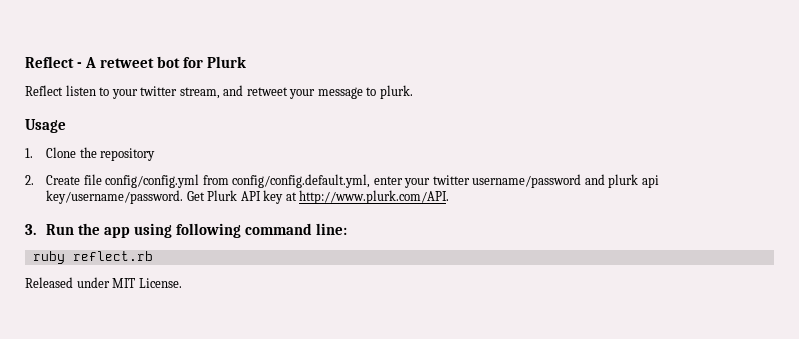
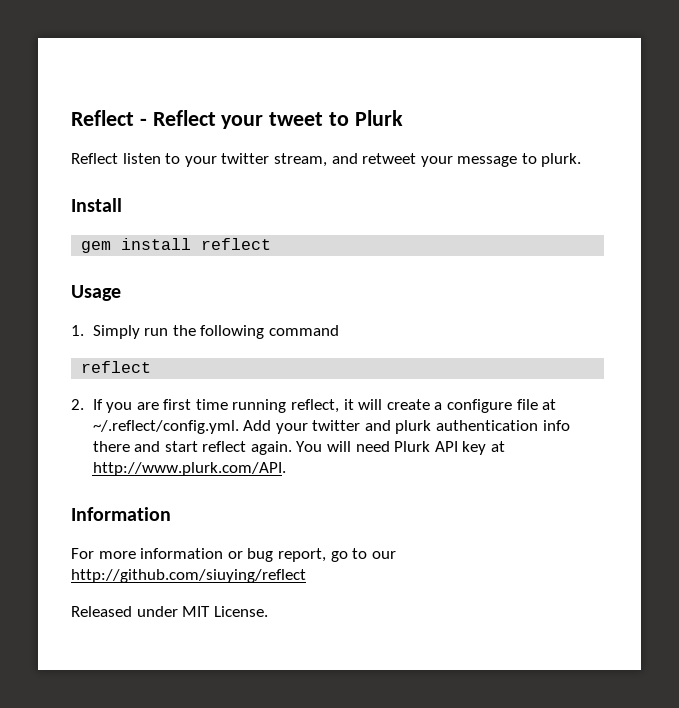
- Reflect - A retweet bot for Plurk
+ Reflect - Reflect your tweet to Plurk
+ Install
+ gem install reflect
  Usage
- 1. Clone the repository
- 2. Create file config/config.yml from config/config.default.yml, enter your twitter username/password and plurk api key/username/password. Get Plurk API key at http://www.plurk.com/API.
+ 1. Simply run the following command
+ reflect
+ 2. If you are first time running reflect, it will create a configure file at ~/.reflect/config.yml. Add your twitter and plurk authentication info there and start reflect again. You will need Plurk API key at http://www.plurk.com/API.
- 3. Run the app using following command line:
- ruby reflect.rb
+ Information
+ For more information or bug report, go to our http://github.com/siuying/reflect

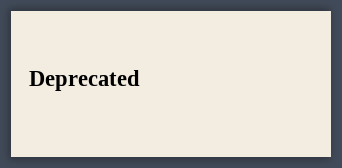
- Reflect - Reflect your tweet to Plurk
- Reflect listen to your twitter stream, and retweet your message to plurk.
- Install
- gem install reflect
- Usage
- 1. Simply run the following command
- reflect
- 2. If you are first time running reflect, it will create a configure file at ~/.reflect/config.yml. Add your twitter and plurk authentication info there and start reflect again. You will need Plurk API key at http://www.plurk.com/API.
- Information
- For more information or bug report, go to our http://github.com/siuying/reflect
- Released under MIT License.
+ Deprecated

